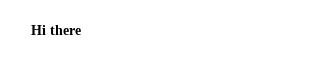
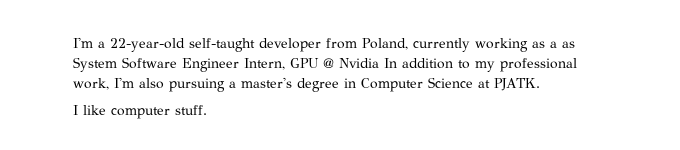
- Hi there
+ I'm a 22-year-old self-taught developer from Poland, currently working as a as System Software Engineer Intern, GPU @ Nvidia In addition to my professional work, I'm also pursuing a master's degree in Computer Science at PJATK.
+ I like computer stuff.

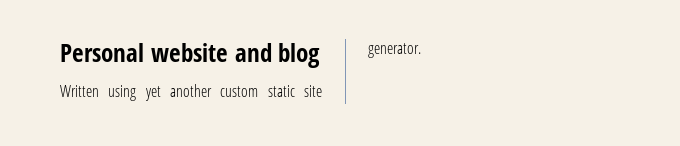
- I'm a 22-year-old self-taught developer from Poland, currently working as a as System Software Engineer Intern, GPU @ Nvidia In addition to my professional work, I'm also pursuing a master's degree in Computer Science at PJATK.
- I like computer stuff.
+ Personal website and blog
+ Written using yet another custom static site generator.

